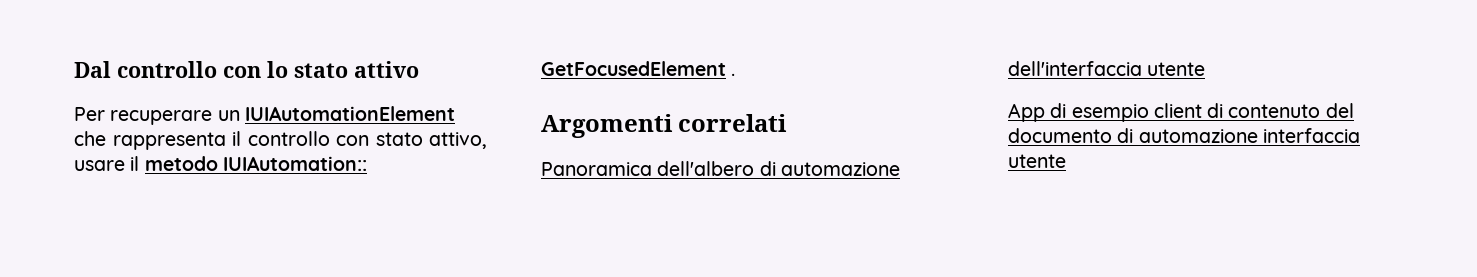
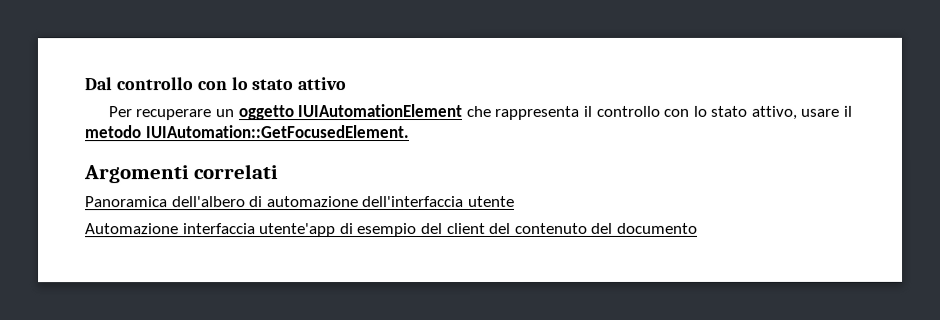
- Per recuperare un IUIAutomationElement che rappresenta il controllo con stato attivo, usare il metodo IUIAutomation:: GetFocusedElement .
+ Per recuperare un oggetto IUIAutomationElement che rappresenta il controllo con lo stato attivo, usare il metodo IUIAutomation::GetFocusedElement.
- App di esempio client di contenuto del documento di automazione interfaccia utente
+ Automazione interfaccia utente'app di esempio del client del contenuto del documento

